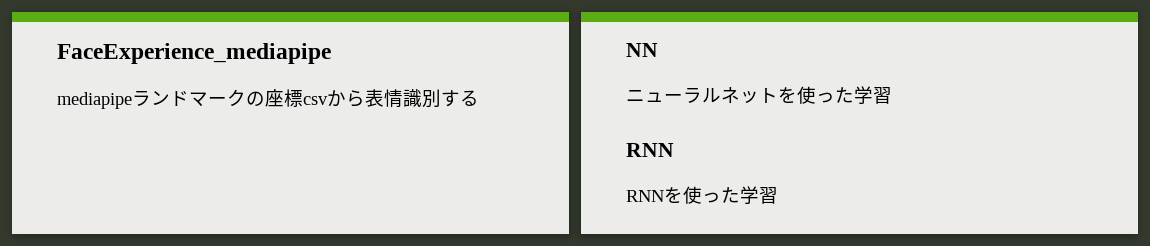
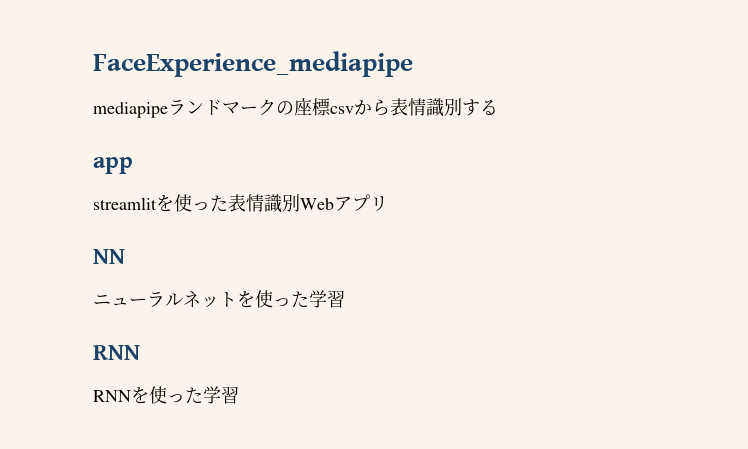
+ app
+ streamlitを使った表情識別Webアプリ

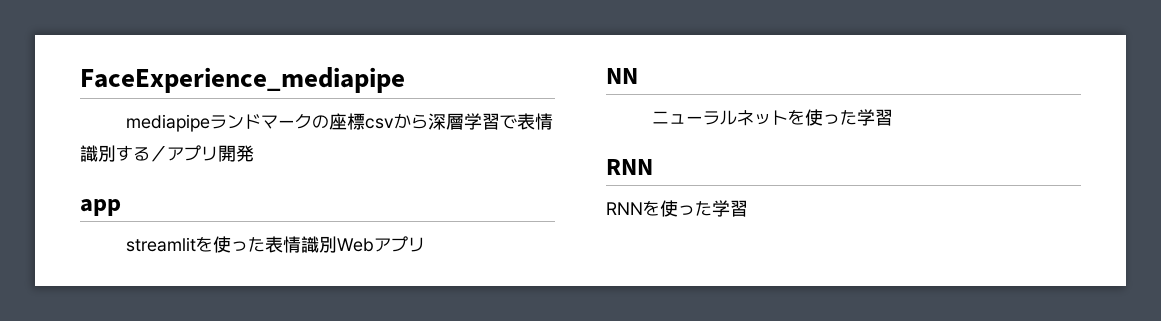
- mediapipeランドマークの座標csvから表情識別する
+ mediapipeランドマークの座標csvから深層学習で表情識別する／アプリ開発

